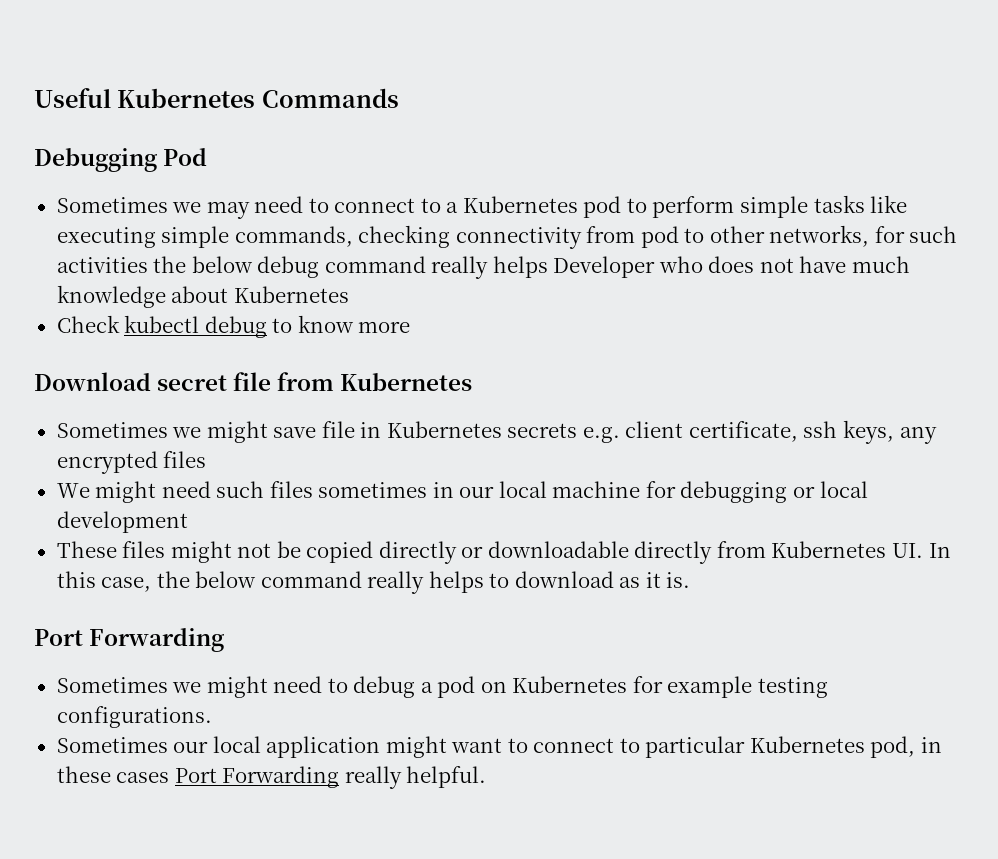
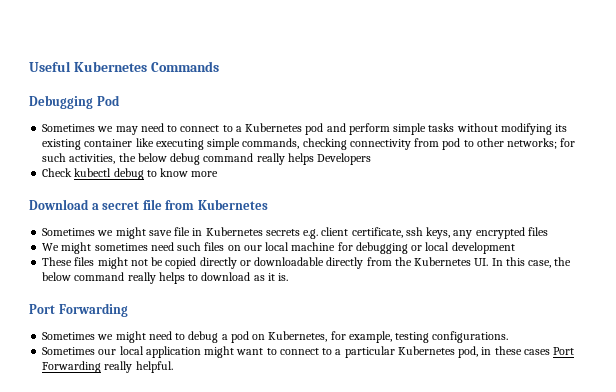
- Sometimes we may need to connect to a Kubernetes pod to perform simple tasks like executing simple commands, checking connectivity from pod to other networks, for such activities the below debug command really helps Developer who does not have much knowledge about Kubernetes
+ Sometimes we may need to connect to a Kubernetes pod and perform simple tasks without modifying its existing container like executing simple commands, checking connectivity from pod to other networks; for such activities, the below debug command really helps Developers
- Download secret file from Kubernetes
+ Download a secret file from Kubernetes
- We might need such files sometimes in our local machine for debugging or local development
+ We might sometimes need such files on our local machine for debugging or local development
- These files might not be copied directly or downloadable directly from Kubernetes UI. In this case, the below command really helps to download as it is.
+ These files might not be copied directly or downloadable directly from the Kubernetes UI. In this case, the below command really helps to download as it is.
- Sometimes we might need to debug a pod on Kubernetes for example testing configurations.
+ Sometimes we might need to debug a pod on Kubernetes, for example, testing configurations.
- Sometimes our local application might want to connect to particular Kubernetes pod, in these cases Port Forwarding really helpful.
+ Sometimes our local application might want to connect to a particular Kubernetes pod, in these cases Port Forwarding really helpful.

